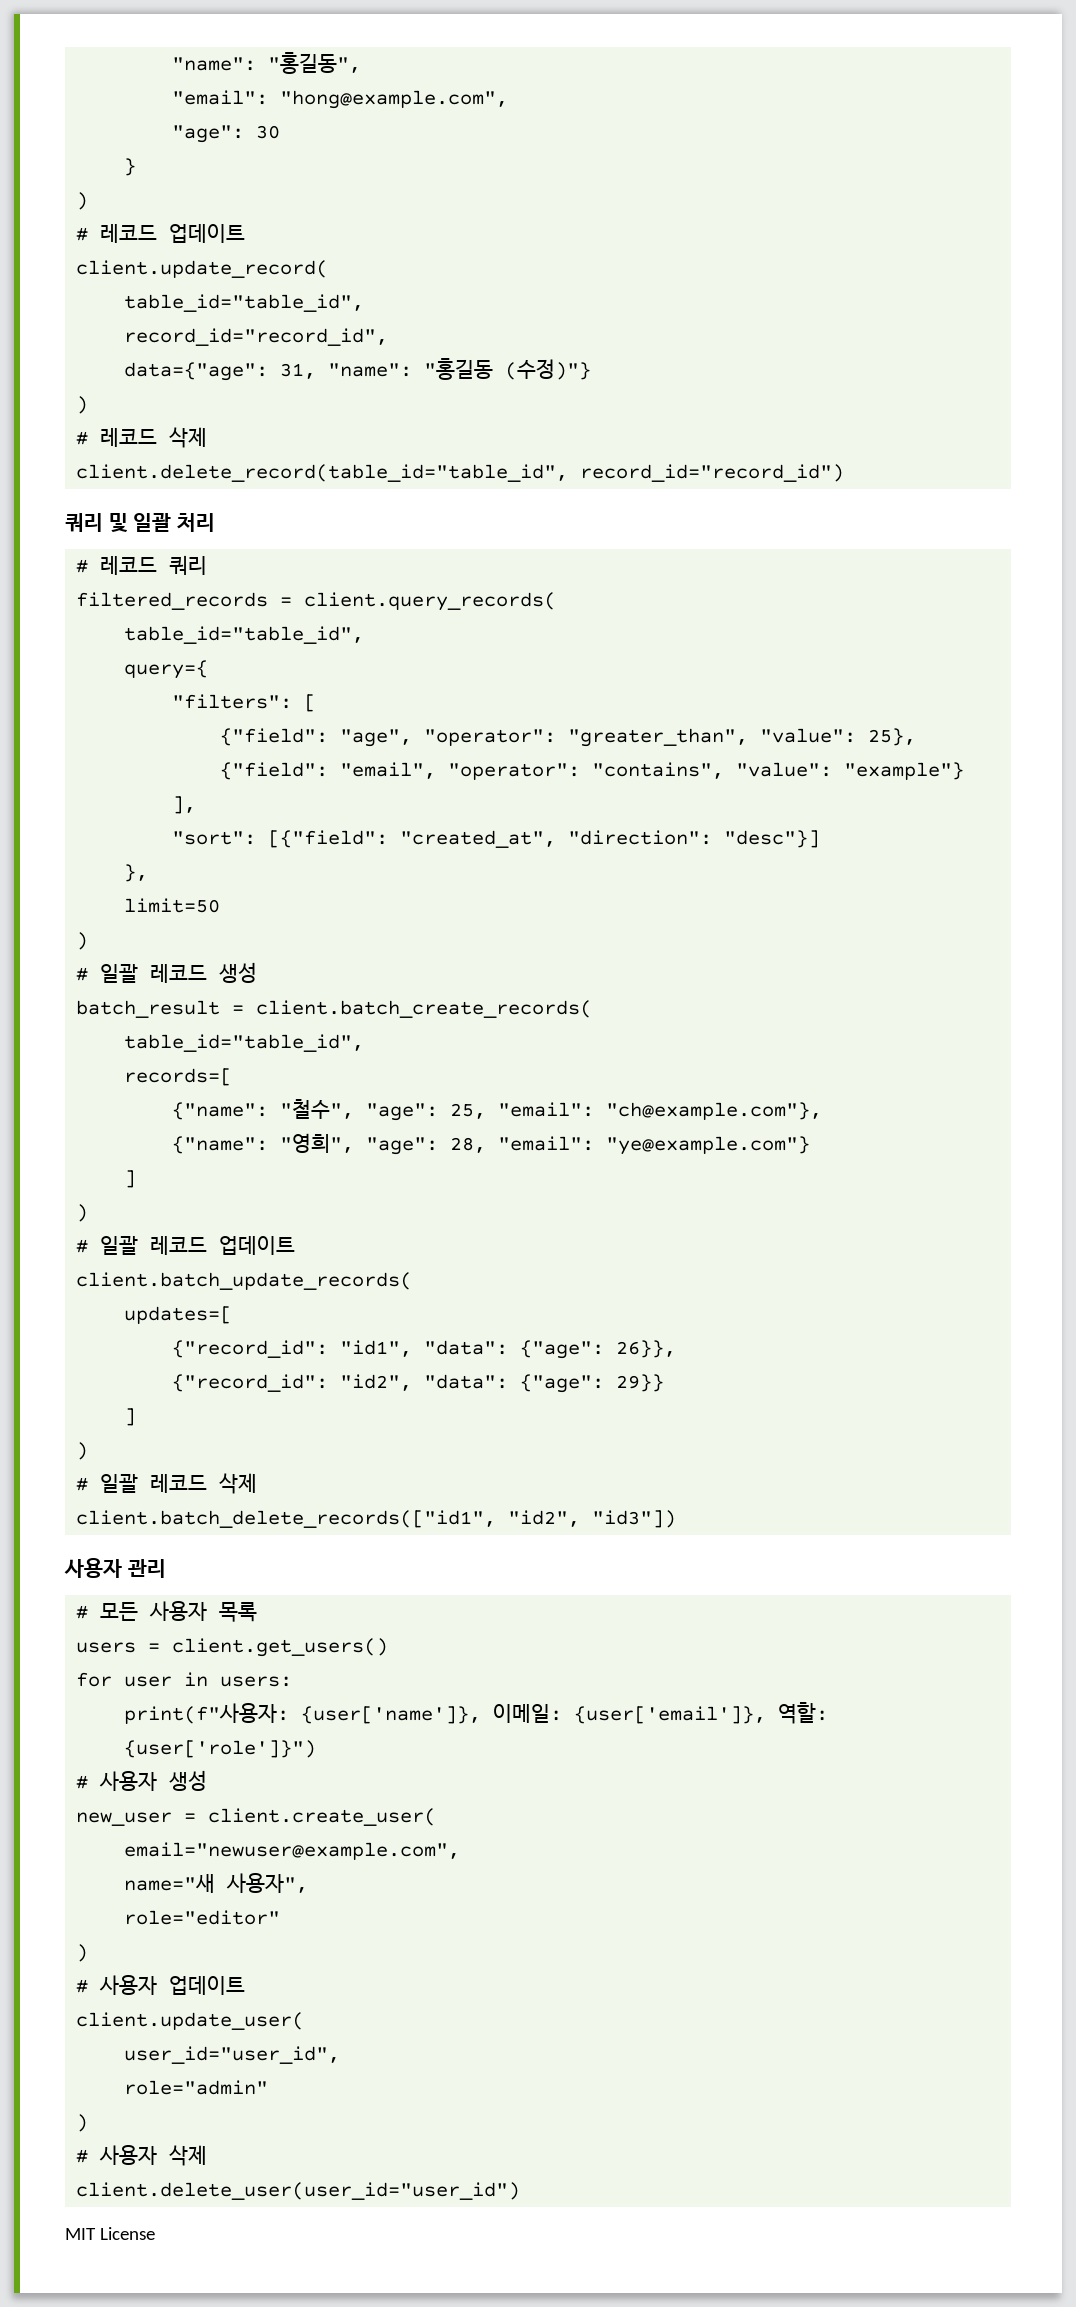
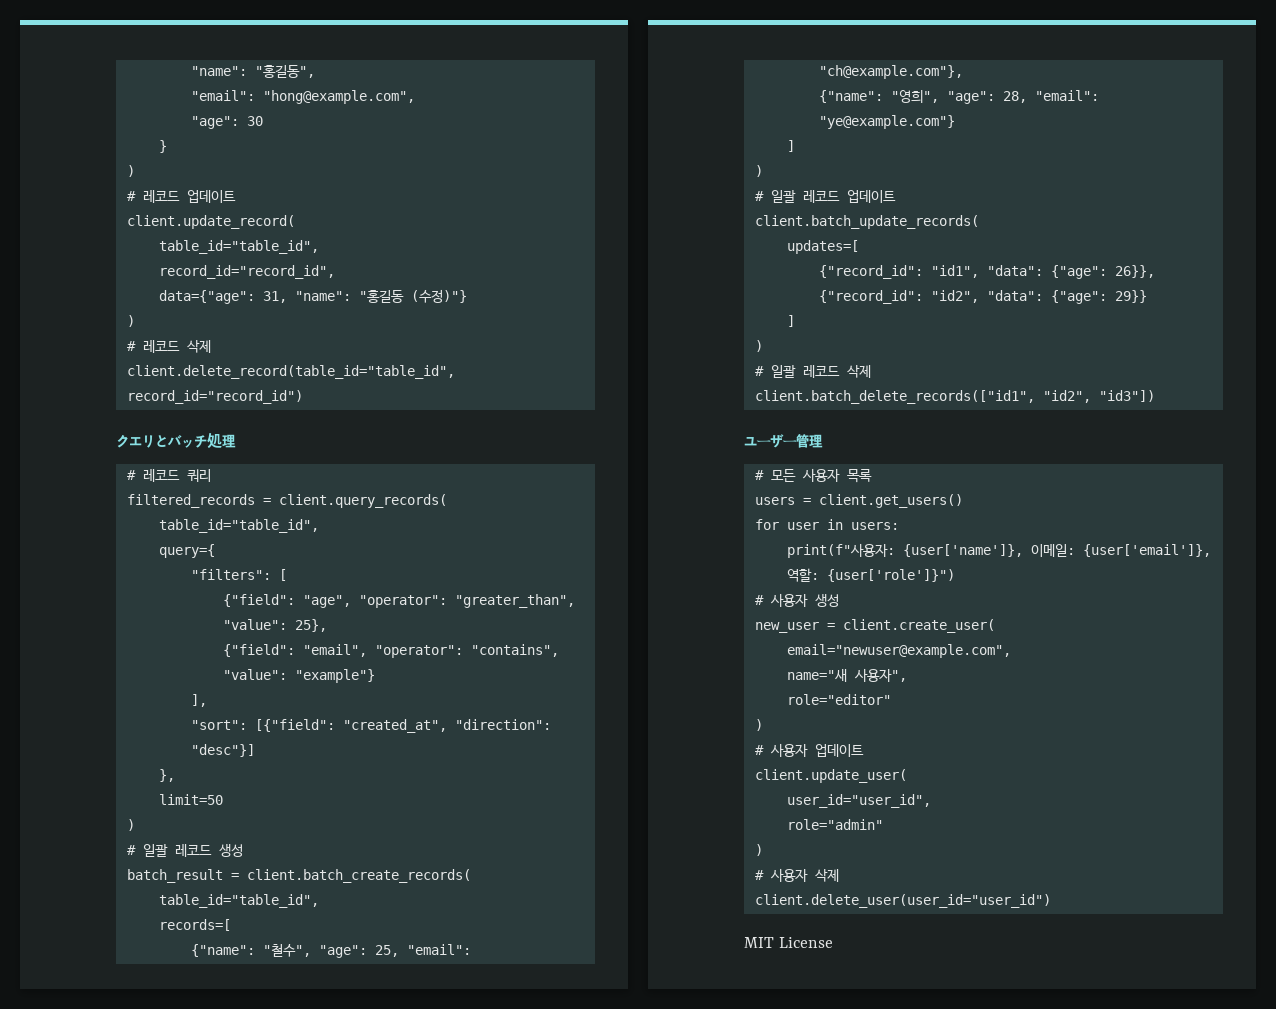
- 쿼리 및 일괄 처리
+ クエリとバッチ処理
- 사용자 관리
+ ユーザー管理

